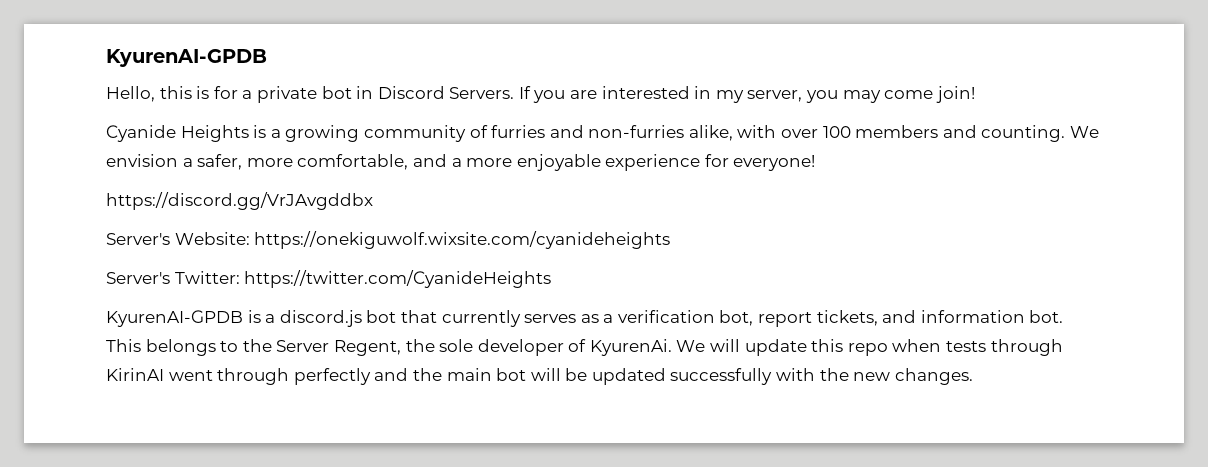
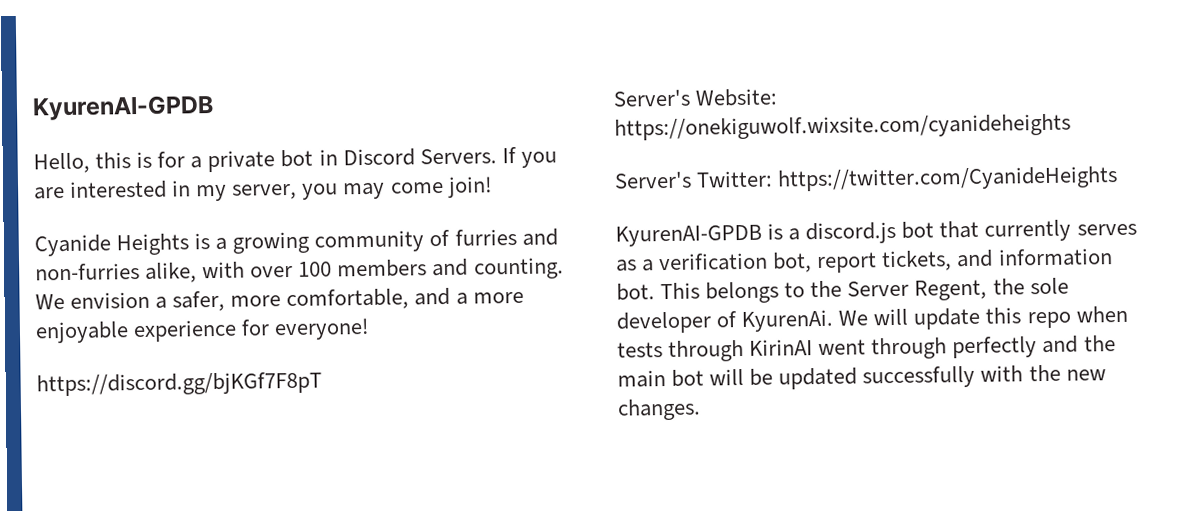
- https://discord.gg/VrJAvgddbx
+ https://discord.gg/bjKGf7F8pT

